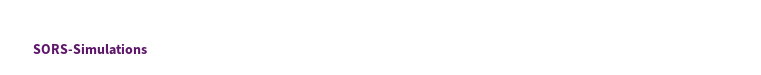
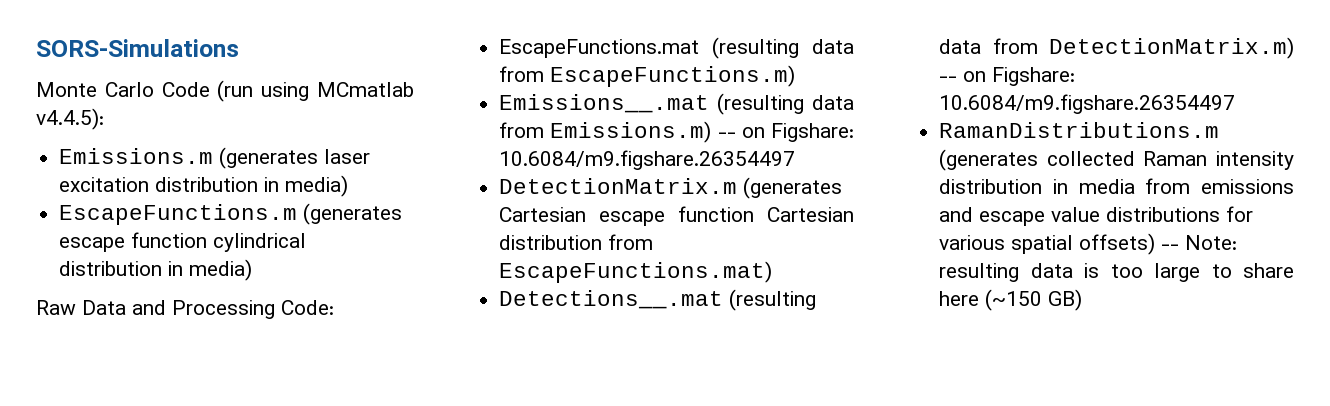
+ Monte Carlo Code (run using MCmatlab v4.4.5):
+ Emissions.m (generates laser excitation distribution in media)
+ EscapeFunctions.m (generates escape function cylindrical distribution in media)
+ Raw Data and Processing Code:
+ EscapeFunctions.mat (resulting data from EscapeFunctions.m)
+ Emissions__.mat (resulting data from Emissions.m) -- on Figshare: 10.6084/m9.figshare.26354497
+ DetectionMatrix.m (generates Cartesian escape function Cartesian distribution from EscapeFunctions.mat)
+ Detections__.mat (resulting data from DetectionMatrix.m) -- on Figshare: 10.6084/m9.figshare.26354497
+ RamanDistributions.m (generates collected Raman intensity distribution in media from emissions and escape value distributions for various spatial offsets) -- Note: resulting data is too large to share here (~150 GB)

